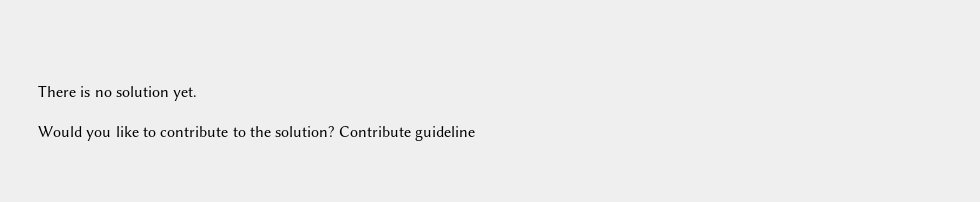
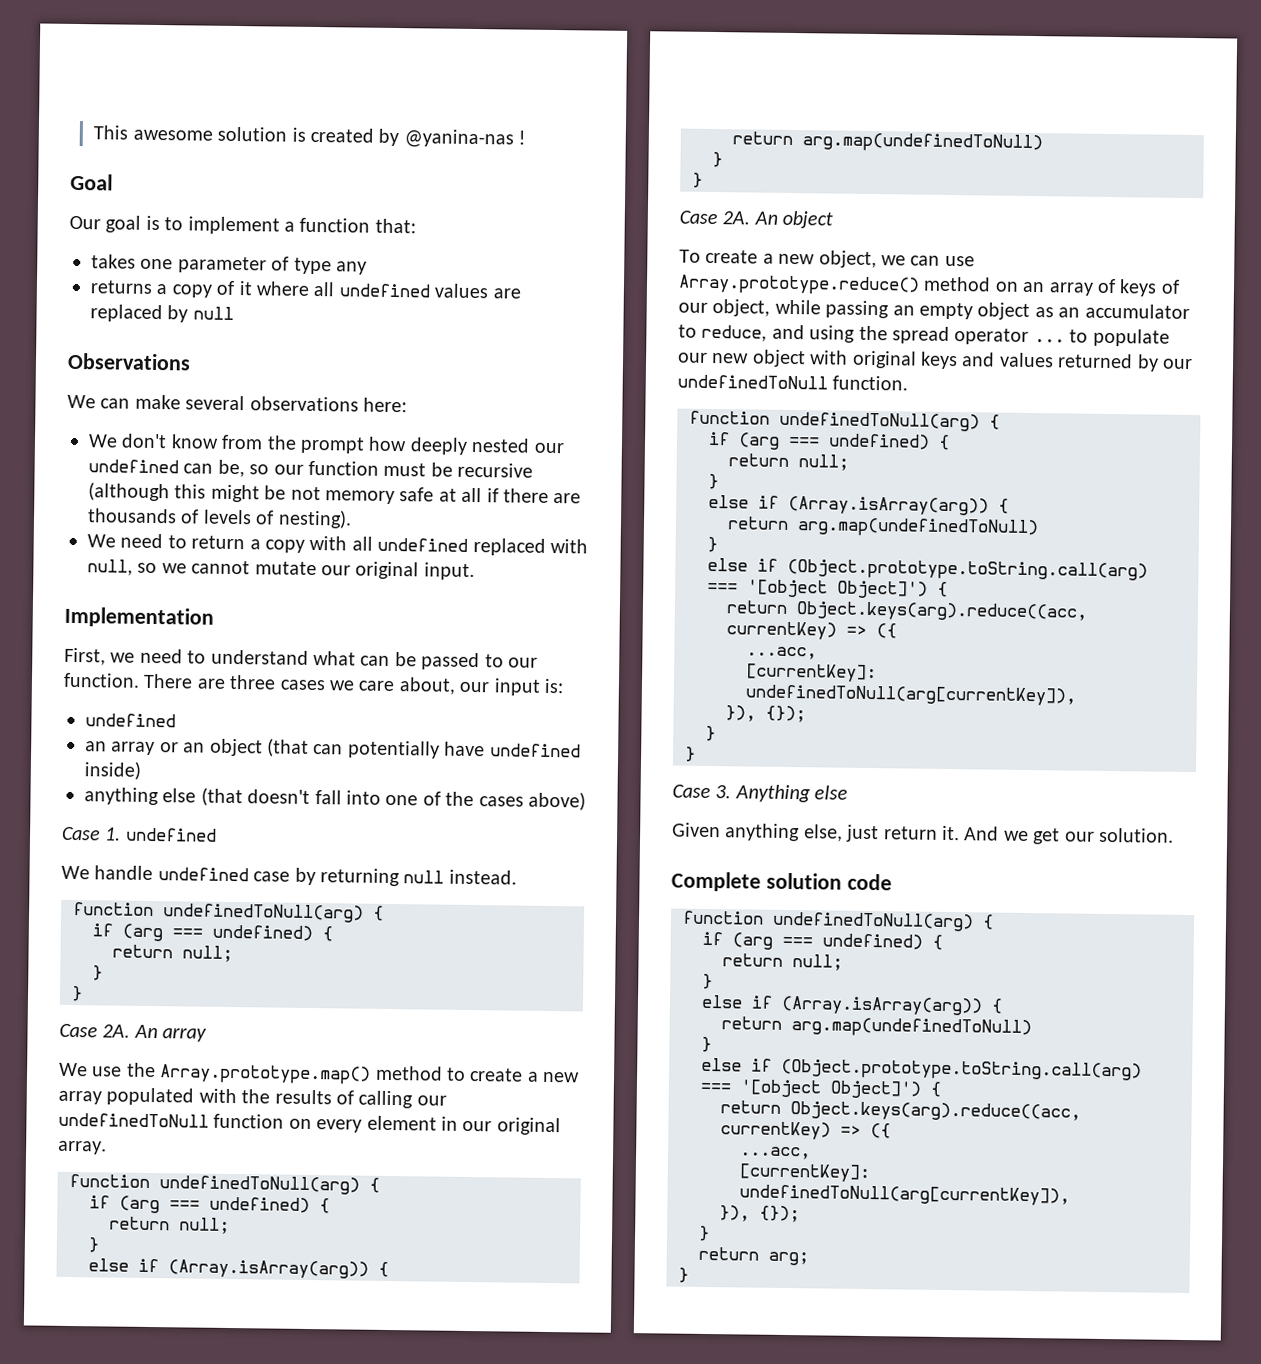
- There is no solution yet.
- Would you like to contribute to the solution? Contribute guideline
+ This awesome solution is created by @yanina-nas !
+ Goal
+ Our goal is to implement a function that:
+ takes one parameter of type any
+ returns a copy of it where all undefined values are replaced by null
+ Observations
+ We can make several observations here:
+ We don't know from the prompt how deeply nested our undefined can be, so our function must be recursive (although this might be not memory safe at all if there are thousands of levels of nesting).
+ We need to return a copy with all undefined replaced with null, so we cannot mutate our original input.
+ Implementation
+ First, we need to understand what can be passed to our function. There are three cases we care about, our input is:
+ undefined
+ an array or an object (that can potentially have undefined inside)
+ anything else (that doesn't fall into one of the cases above)
+ Case 1. undefined
+ We handle undefined case by returning null instead.
+ function undefinedToNull(arg) {
+ if (arg === undefined) {
+ return null;
+ }
+ }
+ Case 2A. An array
+ We use the Array.prototype.map() method to create a new array populated with the results of calling our undefinedToNull function on every element in our original array.
+ function undefinedToNull(arg) {
+ if (arg === undefined) {
+ return null;
+ }
+ else if (Array.isArray(arg)) {
+ return arg.map(undefinedToNull)
+ }
+ }
+ Case 2A. An object
+ To create a new object, we can use Array.prototype.reduce() method on an array of keys of our object, while passing an empty object as an accumulator to reduce, and using the spread operator ... to populate our new object with original keys and values returned by our undefinedToNull function.
+ function undefinedToNull(arg) {
+ if (arg === undefined) {
+ return null;
+ }
+ else if (Array.isArray(arg)) {
+ return arg.map(undefinedToNull)
+ }
+ else if (Object.prototype.toString.call(arg) === '[object Object]') {
+ return Object.keys(arg).reduce((acc, currentKey) => ({
+ ...acc,
+ [currentKey]: undefinedToNull(arg[currentKey]),
+ }), {});
+ }
+ }
+ Case 3. Anything else
+ Given anything else, just return it. And we get our solution.
+ Complete solution code
+ function undefinedToNull(arg) {
+ if (arg === undefined) {
+ return null;
+ }
+ else if (Array.isArray(arg)) {
+ return arg.map(undefinedToNull)
+ }
+ else if (Object.prototype.toString.call(arg) === '[object Object]') {
+ return Object.keys(arg).reduce((acc, currentKey) => ({
+ ...acc,
+ [currentKey]: undefinedToNull(arg[currentKey]),
+ }), {});
+ }
+ return arg;
+ }

